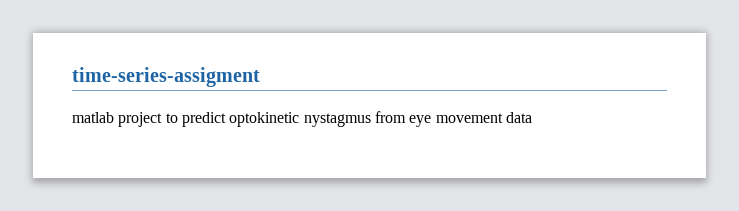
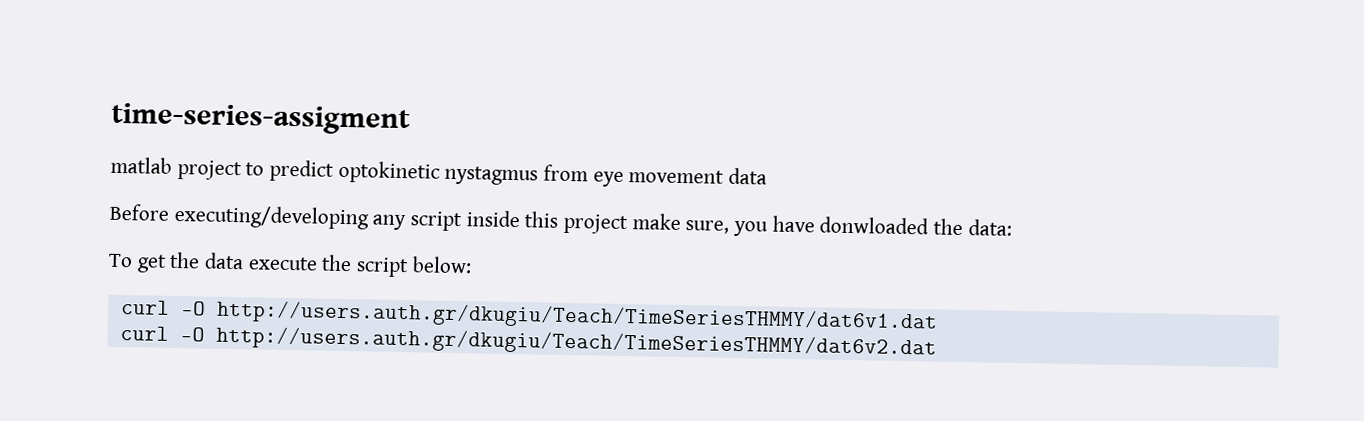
+ Before executing/developing any script inside this project make sure, you have donwloaded the data:
+ To get the data execute the script below:
+ curl -O http://users.auth.gr/dkugiu/Teach/TimeSeriesTHMMY/dat6v1.dat
+ curl -O http://users.auth.gr/dkugiu/Teach/TimeSeriesTHMMY/dat6v2.dat

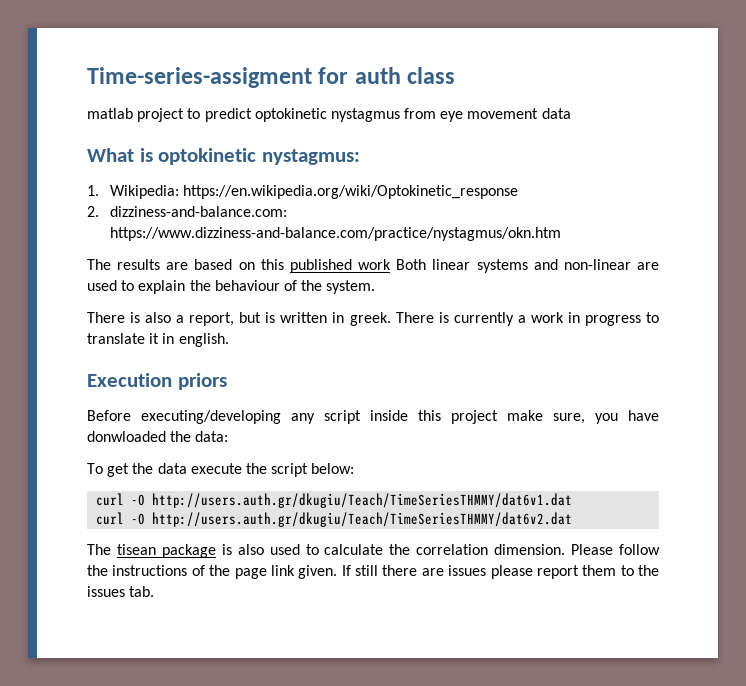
- time-series-assigment
+ Time-series-assigment for auth class
+ What is optokinetic nystagmus:
+ 1. Wikipedia: https://en.wikipedia.org/wiki/Optokinetic_response
+ 2. dizziness-and-balance.com: https://www.dizziness-and-balance.com/practice/nystagmus/okn.htm
+ The results are based on this published work Both linear systems and non-linear are used to explain the behaviour of the system.
+ There is also a report, but is written in greek. There is currently a work in progress to translate it in english.
+ Execution priors
+ The tisean package is also used to calculate the correlation dimension. Please follow the instructions of the page link given. If still there are issues please report them to the issues tab.

